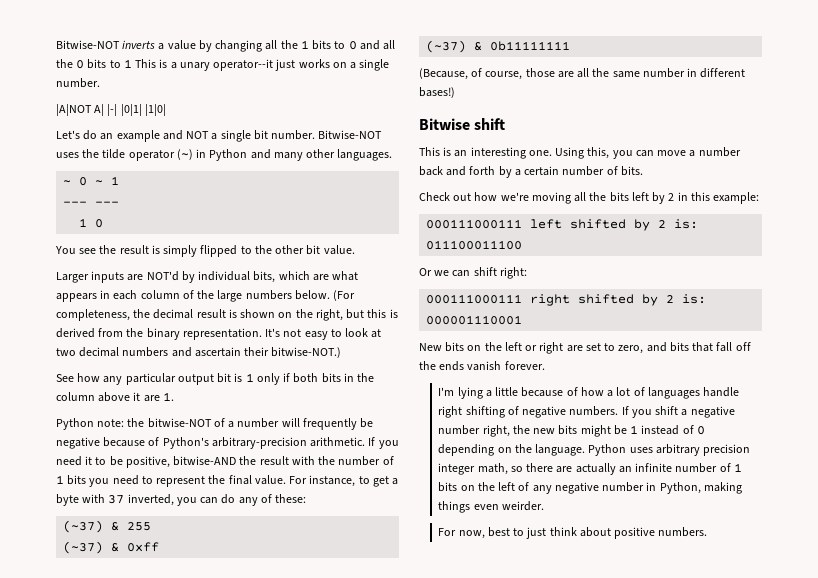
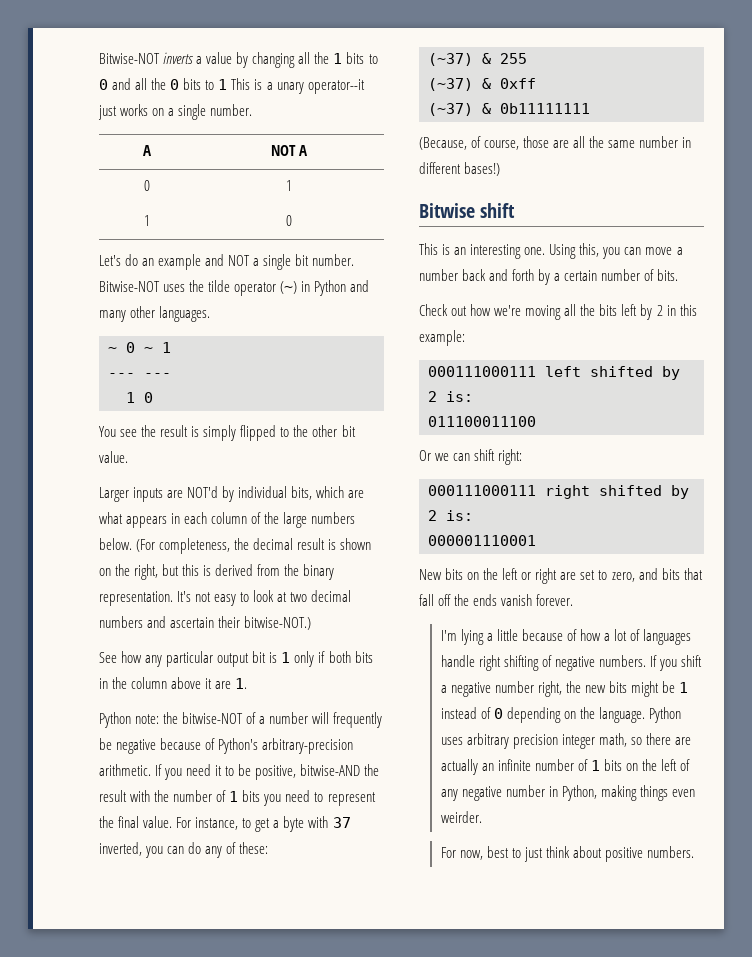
- |A|NOT A| |-| |0|1| |1|0|
+ A | NOT A
+ 0 | 1
+ 1 | 0

